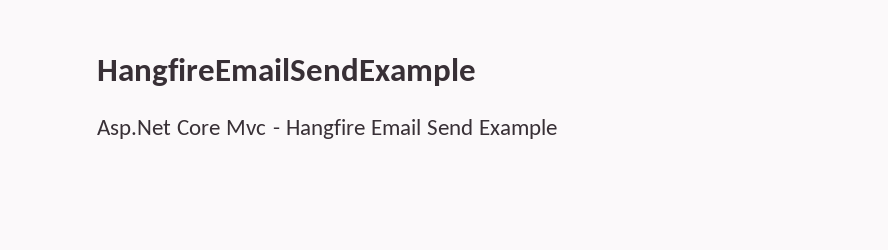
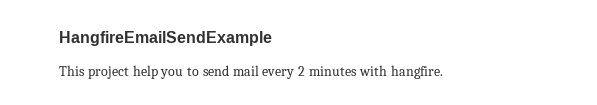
- Asp.Net Core Mvc - Hangfire Email Send Example
+ This project help you to send mail every 2 minutes with hangfire.

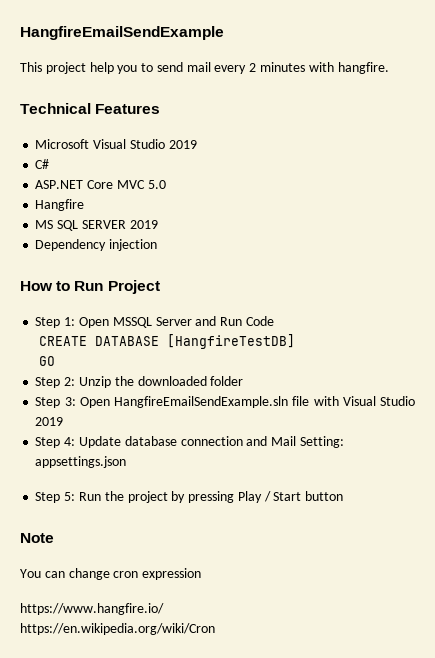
+ Technical Features
+ Microsoft Visual Studio 2019
+ C#
+ ASP.NET Core MVC 5.0
+ Hangfire
+ MS SQL SERVER 2019
+ Dependency injection
+ How to Run Project
+ Step 1: Open MSSQL Server and Run Code
+ CREATE DATABASE [HangfireTestDB]
+ GO
+ Step 2: Unzip the downloaded folder
+ Step 3: Open HangfireEmailSendExample.sln file with Visual Studio 2019
+ Step 4: Update database connection and Mail Setting: appsettings.json
+ Step 5: Run the project by pressing Play / Start button
+ Note
+ You can change cron expression
+ https://www.hangfire.io/
+ https://en.wikipedia.org/wiki/Cron

